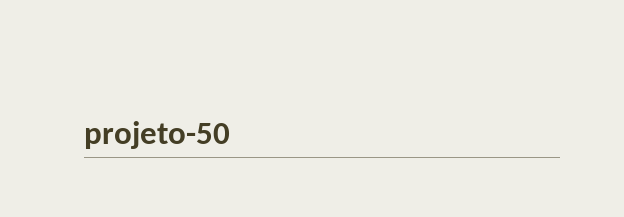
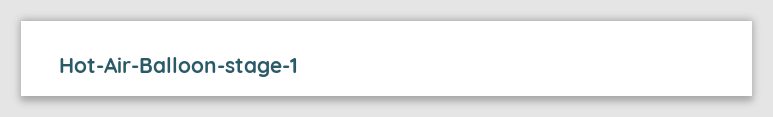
- projeto-50
+ Hot-Air-Balloon-stage-1

